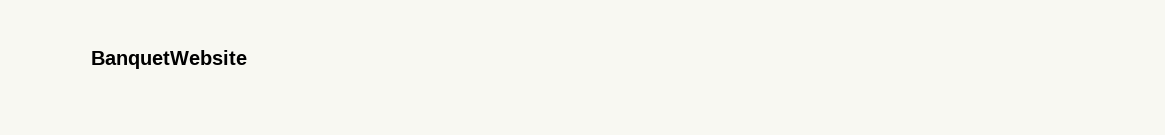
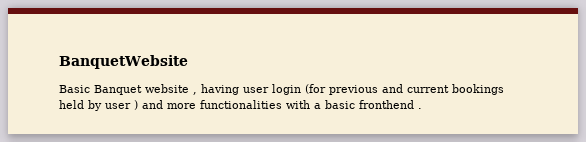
+ Basic Banquet website , having user login (for previous and current bookings held by user ) and more functionalities with a basic fronthend .

